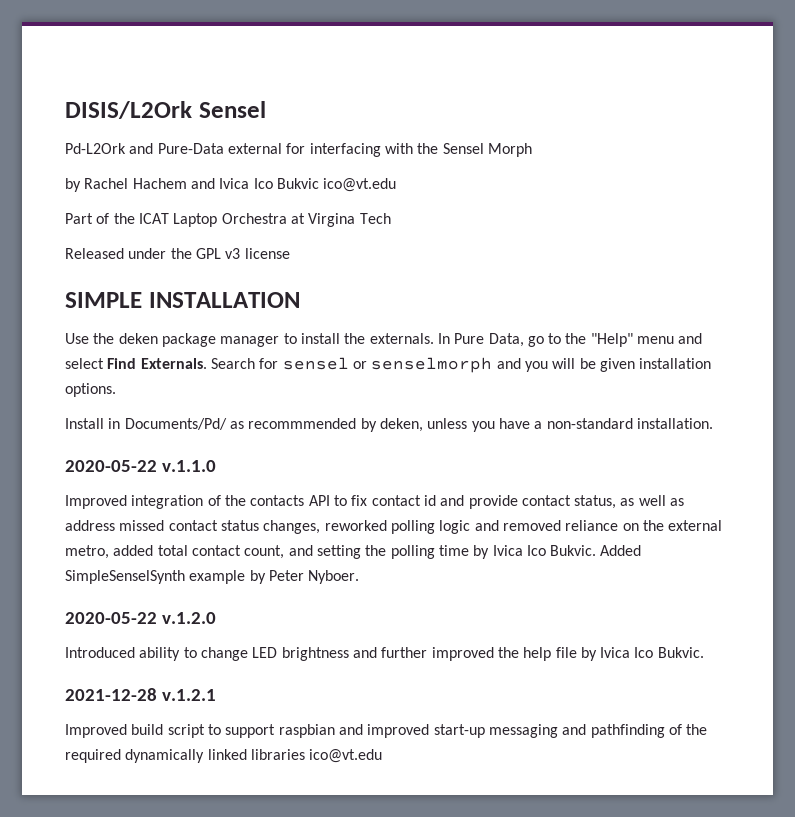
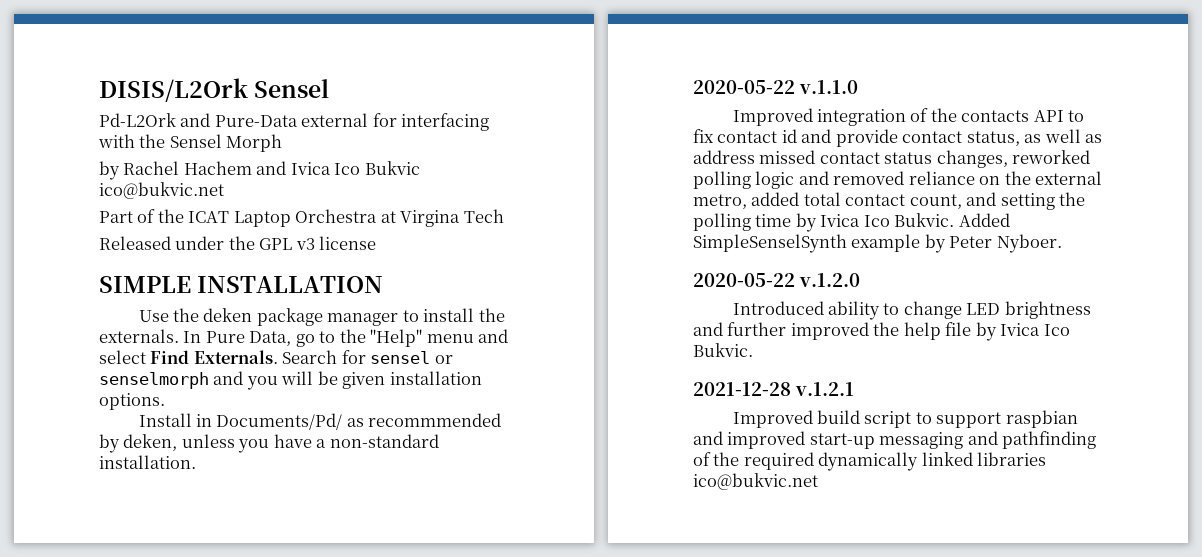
- by Rachel Hachem and Ivica Ico Bukvic ico@vt.edu
+ by Rachel Hachem and Ivica Ico Bukvic ico@bukvic.net
- Improved build script to support raspbian and improved start-up messaging and pathfinding of the required dynamically linked libraries ico@vt.edu
+ Improved build script to support raspbian and improved start-up messaging and pathfinding of the required dynamically linked libraries ico@bukvic.net

